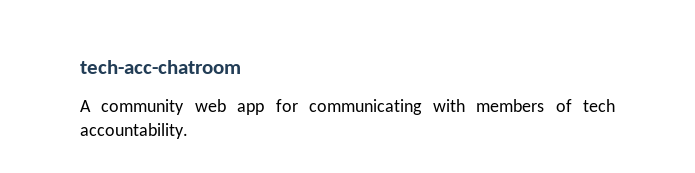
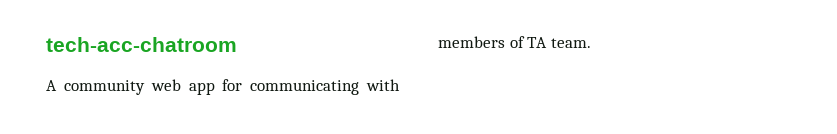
- A community web app for communicating with members of tech accountability.
+ A community web app for communicating with members of TA team.

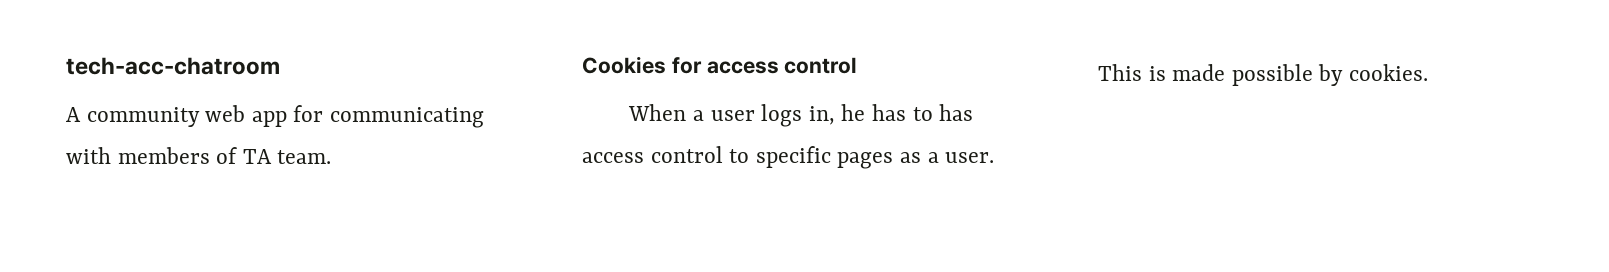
+ Cookies for access control
+ When a user logs in, he has to has access control to specific pages as a user. This is made possible by cookies.

